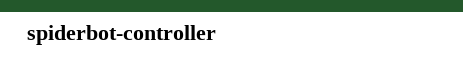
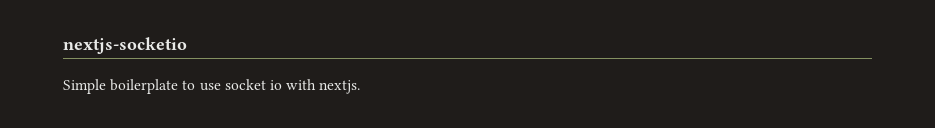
- spiderbot-controller
+ nextjs-socketio
+ Simple boilerplate to use socket io with nextjs.

